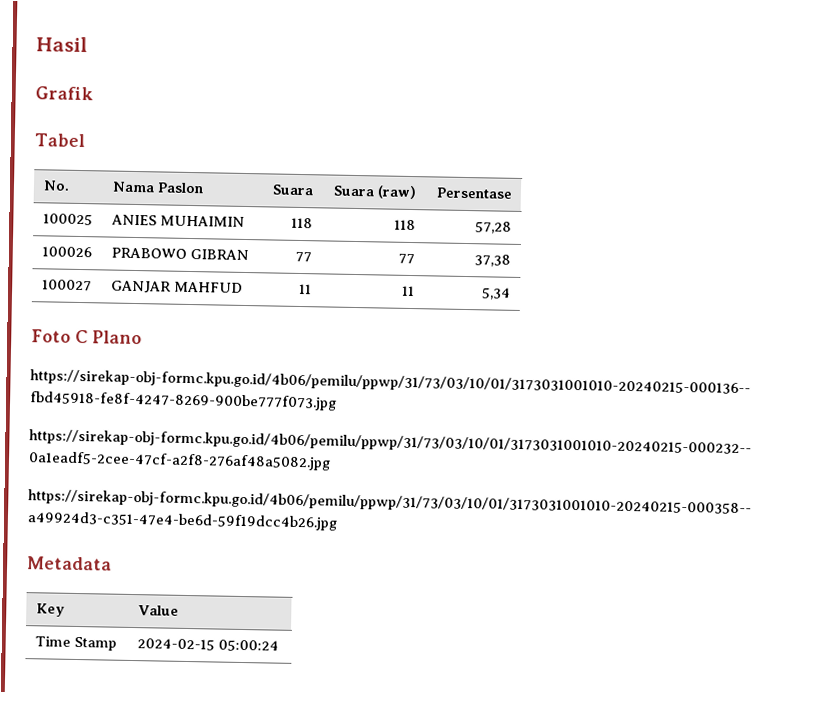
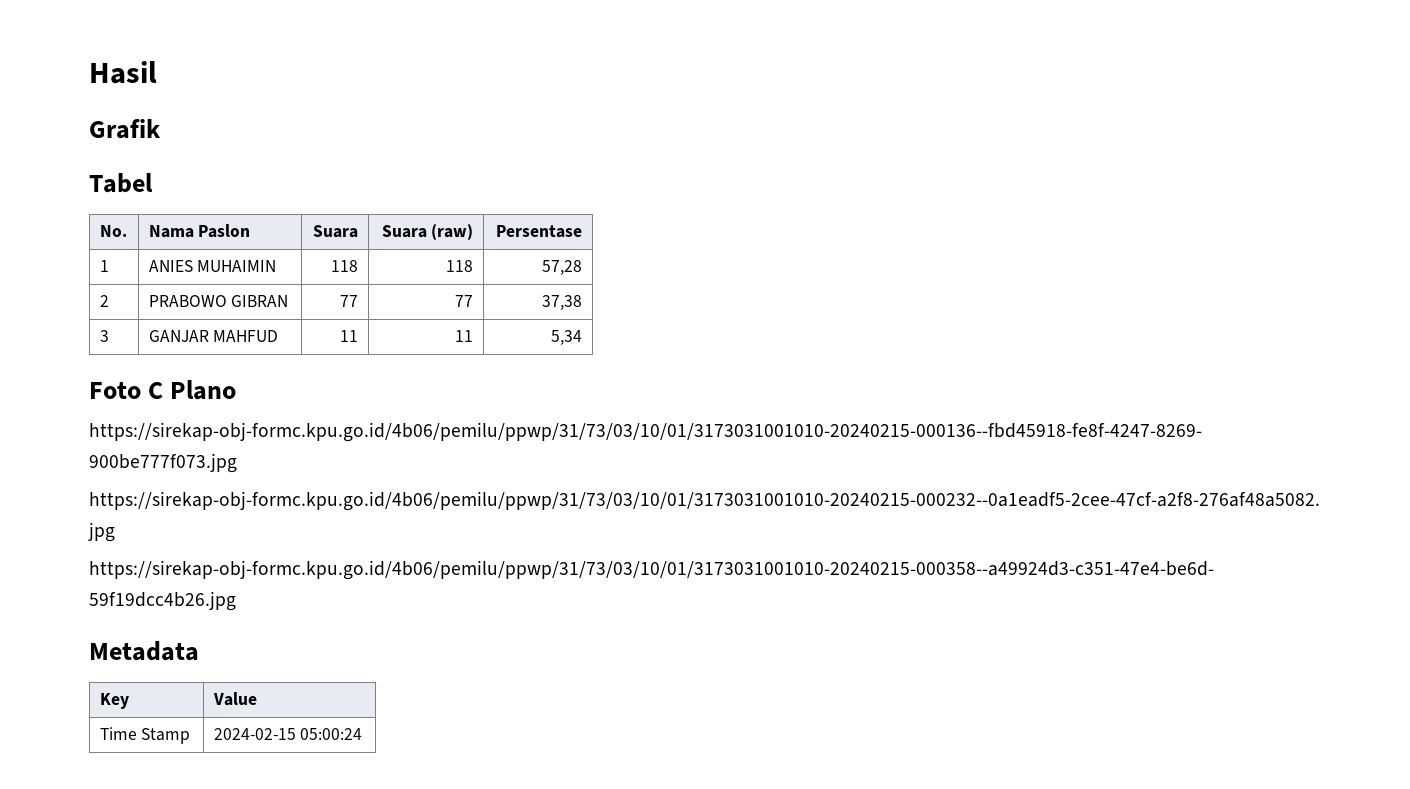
- 100025 | ANIES MUHAIMIN | 118 | 118 | 57,28
+ 1 | ANIES MUHAIMIN | 118 | 118 | 57,28
- 100026 | PRABOWO GIBRAN | 77 | 77 | 37,38
+ 2 | PRABOWO GIBRAN | 77 | 77 | 37,38
- 100027 | GANJAR MAHFUD | 11 | 11 | 5,34
+ 3 | GANJAR MAHFUD | 11 | 11 | 5,34

